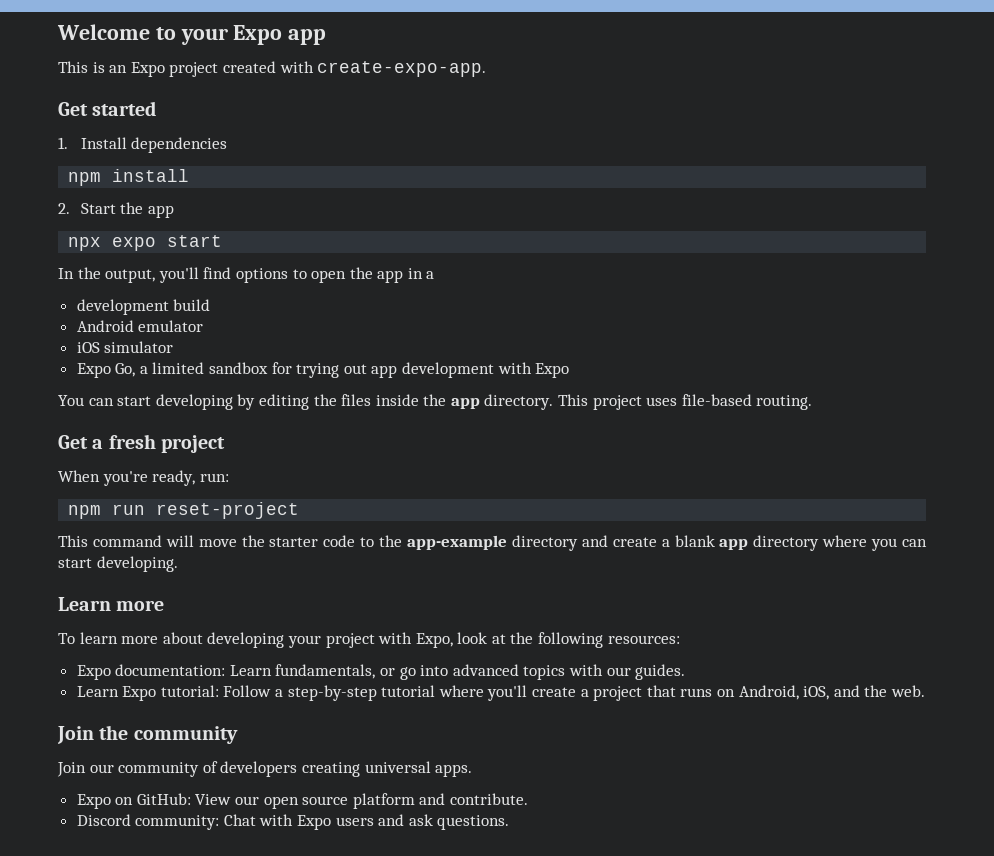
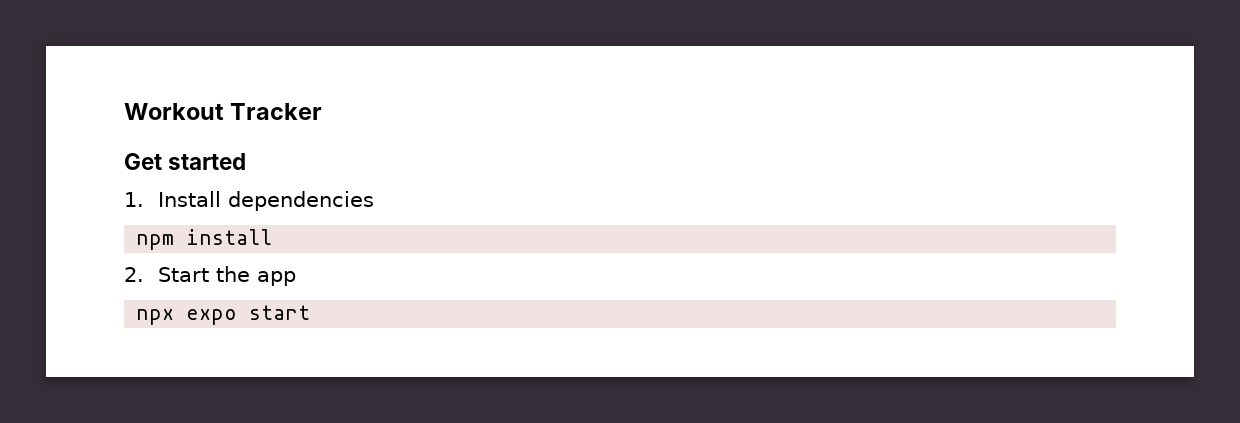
- Welcome to your Expo app
- This is an Expo project created with create-expo-app.
+ Workout Tracker
- In the output, you'll find options to open the app in a
- development build
- Android emulator
- iOS simulator
- Expo Go, a limited sandbox for trying out app development with Expo
- You can start developing by editing the files inside the app directory. This project uses file-based routing.
- Get a fresh project
- When you're ready, run:
- npm run reset-project
- This command will move the starter code to the app-example directory and create a blank app directory where you can start developing.
- Learn more
- To learn more about developing your project with Expo, look at the following resources:
- Expo documentation: Learn fundamentals, or go into advanced topics with our guides.
- Learn Expo tutorial: Follow a step-by-step tutorial where you'll create a project that runs on Android, iOS, and the web.
- Join the community
- Join our community of developers creating universal apps.
- Expo on GitHub: View our open source platform and contribute.
- Discord community: Chat with Expo users and ask questions.

